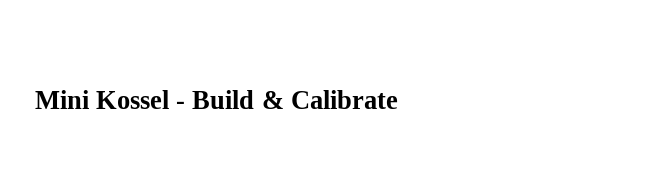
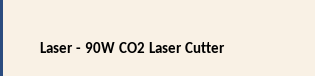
- Mini Kossel - Build & Calibrate
+ Laser - 90W CO2 Laser Cutter

